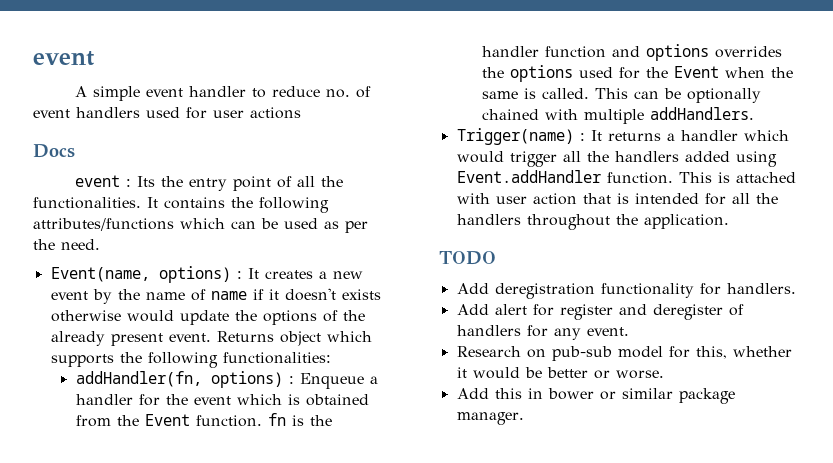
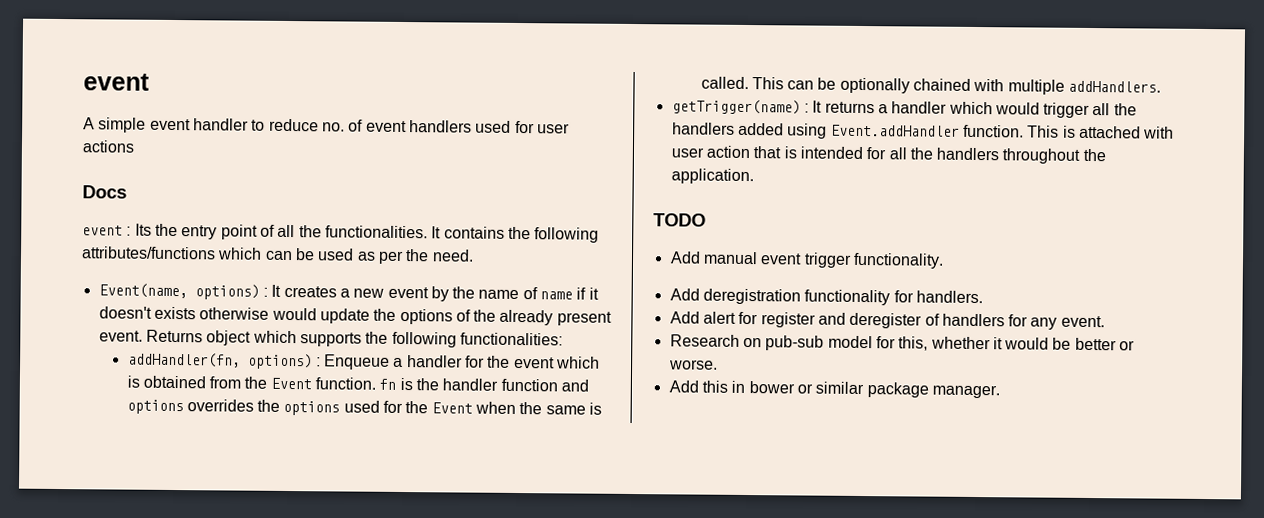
- Trigger(name) : It returns a handler which would trigger all the handlers added using Event.addHandler function.
+ getTrigger(name) : It returns a handler which would trigger all the handlers added using Event.addHandler function.
+ Add manual event trigger functionality.

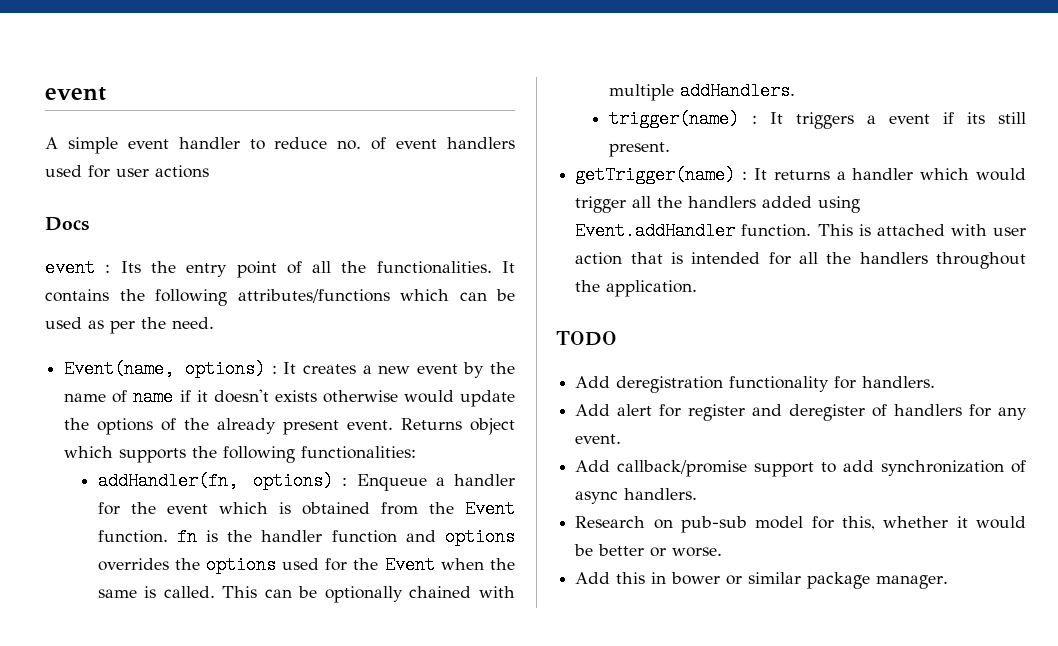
+ trigger(name) : It triggers a event if its still present.
- Add manual event trigger functionality.
+ Add callback/promise support to add synchronization of async handlers.

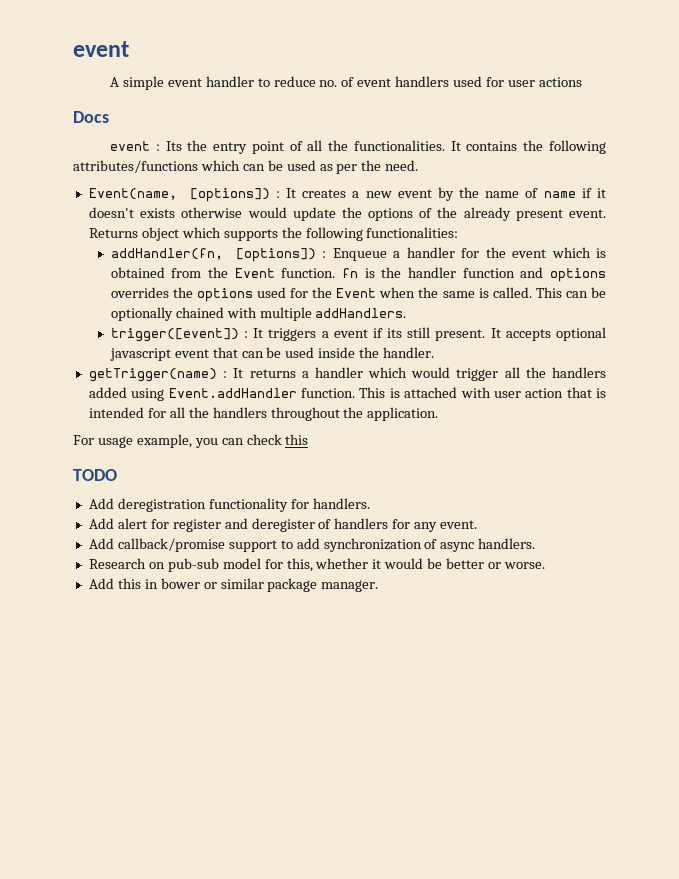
- Event(name, options) : It creates a new event by the name of name if it doesn't exists otherwise would update the options of the already present event.
+ Event(name, [options]) : It creates a new event by the name of name if it doesn't exists otherwise would update the options of the already present event.
- addHandler(fn, options) : Enqueue a handler for the event which is obtained from the Event function. fn is the handler function and options overrides the options used for the Event when the same is called.
+ addHandler(fn, [options]) : Enqueue a handler for the event which is obtained from the Event function. fn is the handler function and options overrides the options used for the Event when the same is called.
- trigger(name) : It triggers a event if its still present.
+ trigger([event]) : It triggers a event if its still present. It accepts optional javascript event that can be used inside the handler.
+ For usage example, you can check this

